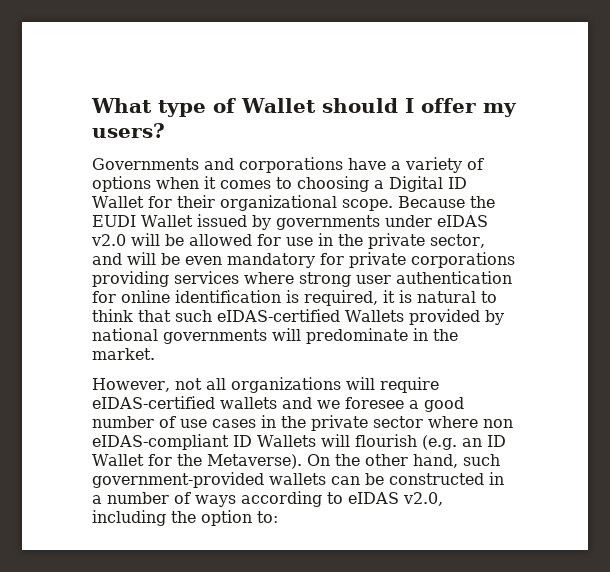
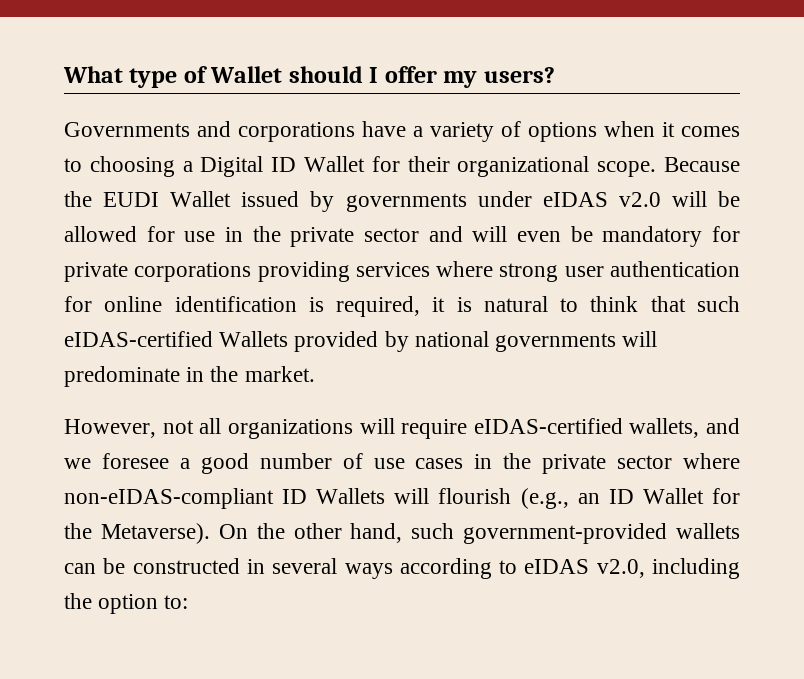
- Because the EUDI Wallet issued by governments under eIDAS v2.0 will be allowed for use in the private sector, and will be even mandatory for private corporations providing services where strong user authentication for online identification is required, it is natural to think that such eIDAS-certified Wallets provided by national governments will predominate in the market.
+ Because the EUDI Wallet issued by governments under eIDAS v2.0 will be allowed for use in the private sector and will even be mandatory for private corporations providing services where strong user authentication for online identification is required, it is natural to think that such eIDAS-certified Wallets provided by national governments will predominate in the market.
- However, not all organizations will require eIDAS-certified wallets and we foresee a good number of use cases in the private sector where non eIDAS-compliant ID Wallets will flourish (e.g. an ID Wallet for the Metaverse).
+ However, not all organizations will require eIDAS-certified wallets, and we foresee a good number of use cases in the private sector where non-eIDAS-compliant ID Wallets will flourish (e.g., an ID Wallet for the Metaverse).
- On the other hand, such government-provided wallets can be constructed in a number of ways according to eIDAS v2.0, including the option to:
+ On the other hand, such government-provided wallets can be constructed in several ways according to eIDAS v2.0, including the option to:

